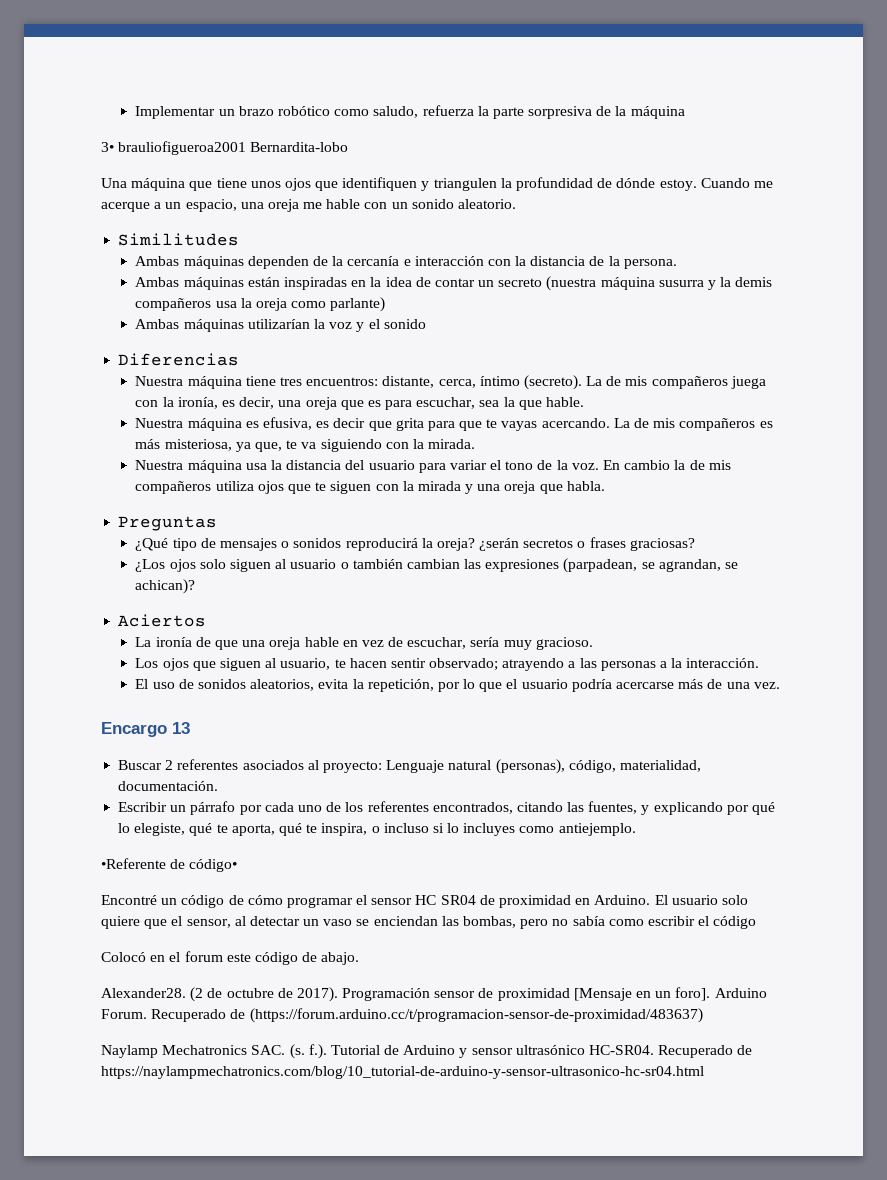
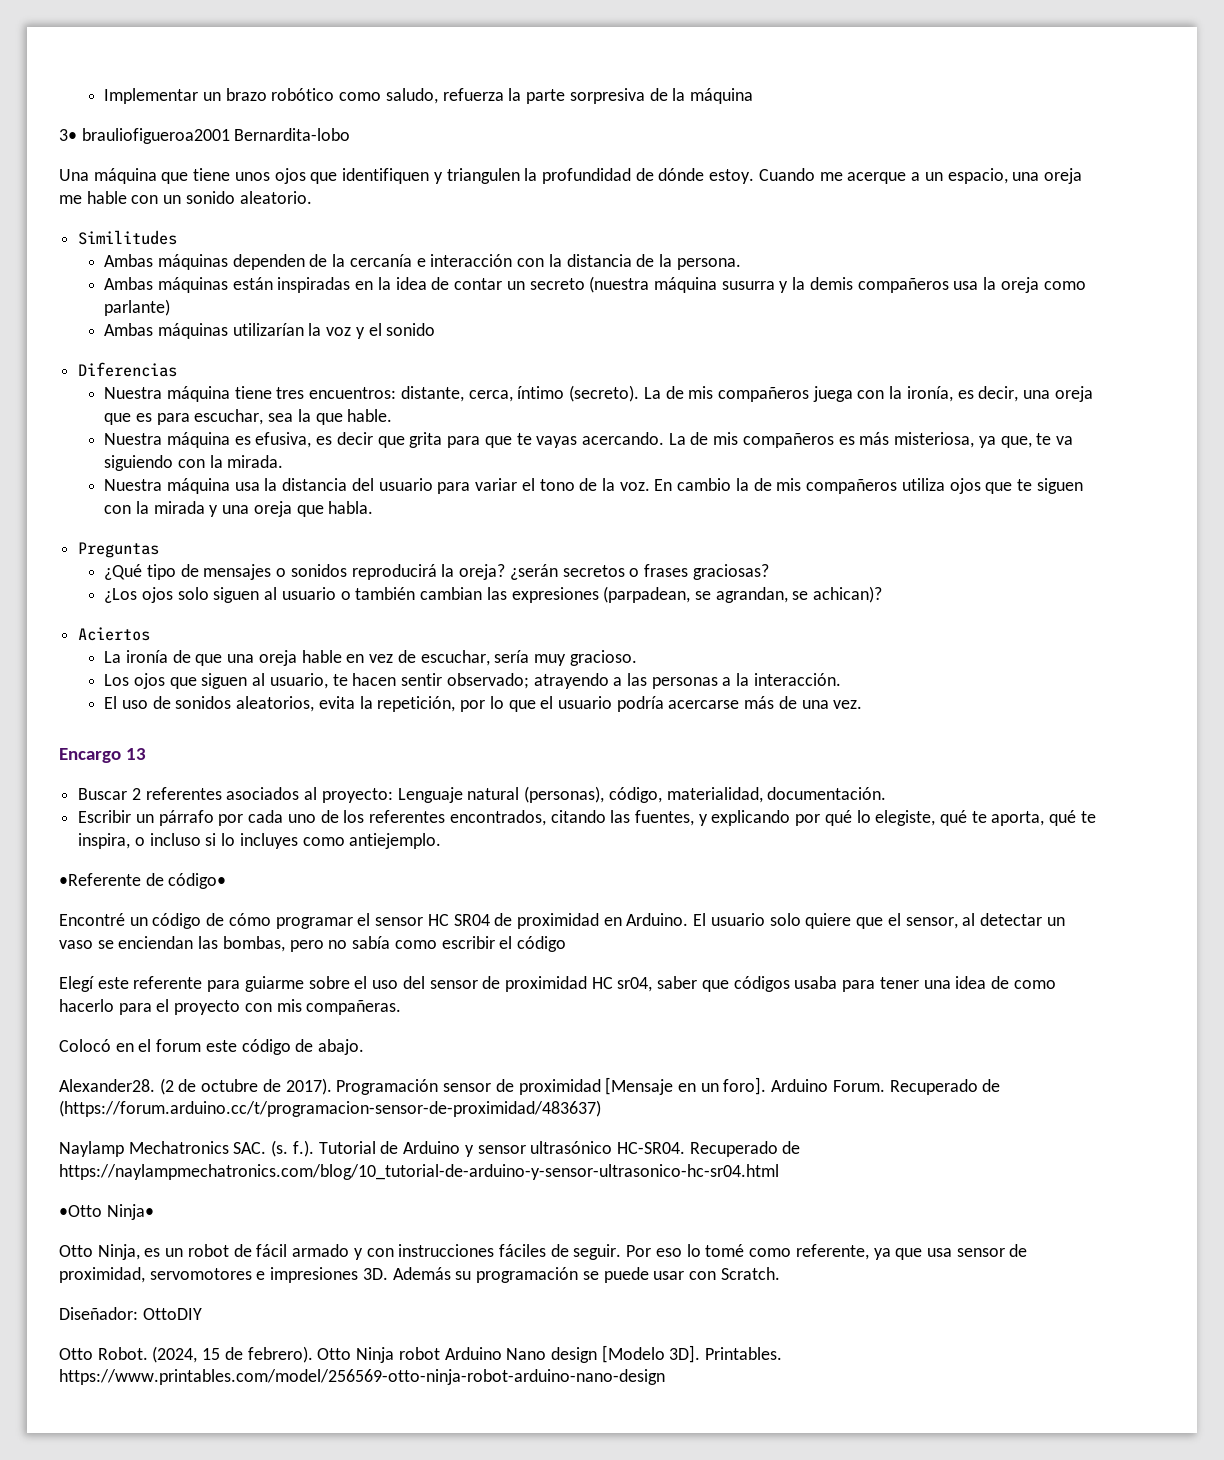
+ Elegí este referente para guiarme sobre el uso del sensor de proximidad HC sr04, saber que códigos usaba para tener una idea de como hacerlo para el proyecto con mis compañeras.
+ •Otto Ninja•
+ Otto Ninja, es un robot de fácil armado y con instrucciones fáciles de seguir. Por eso lo tomé como referente, ya que usa sensor de proximidad, servomotores e impresiones 3D. Además su programación se puede usar con Scratch.
+ Diseñador: OttoDIY
+ Otto Robot. (2024, 15 de febrero). Otto Ninja robot Arduino Nano design [Modelo 3D]. Printables. https://www.printables.com/model/256569-otto-ninja-robot-arduino-nano-design

